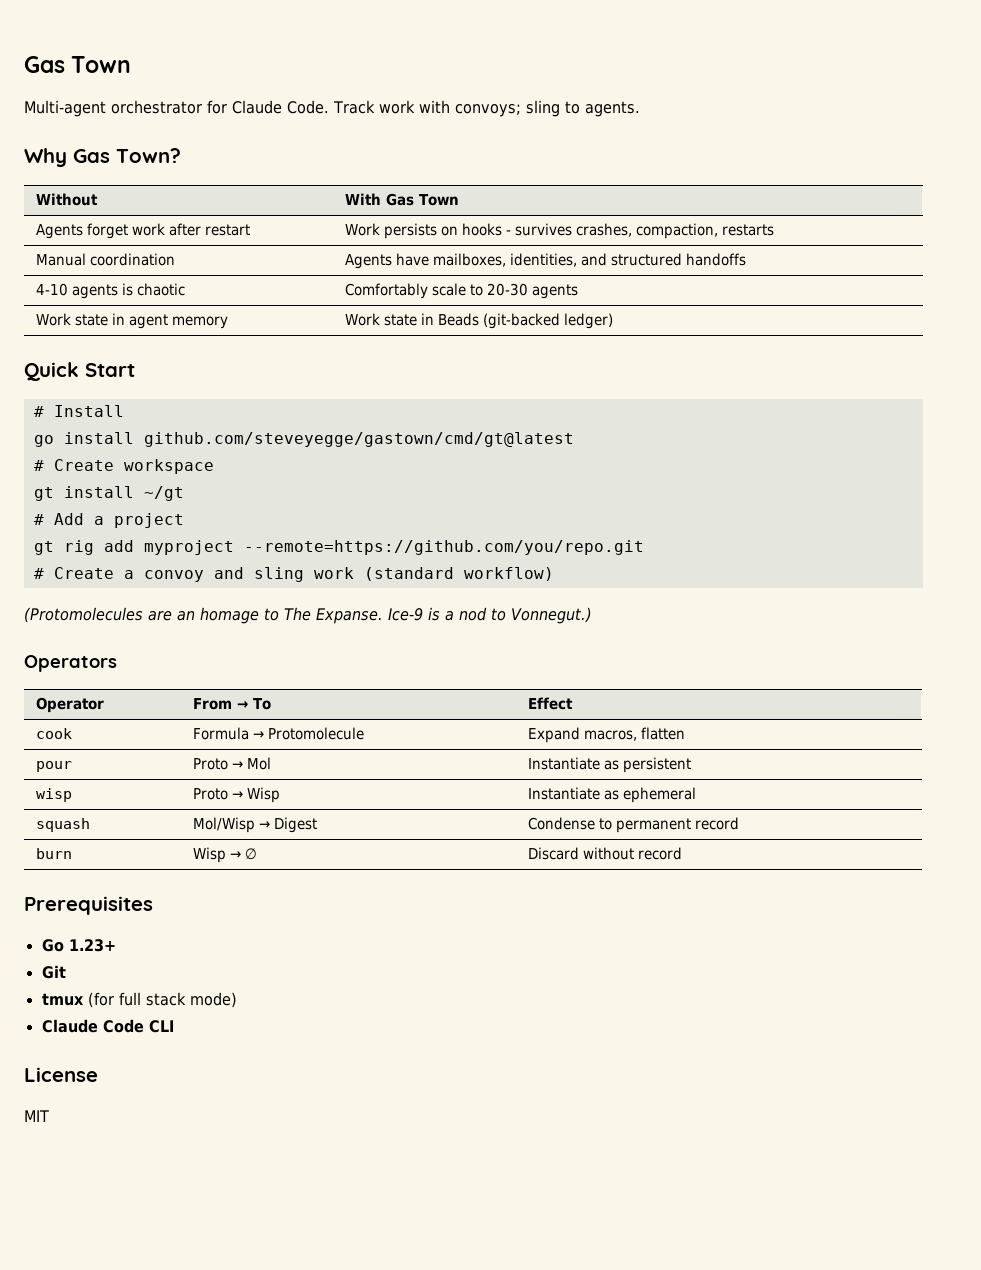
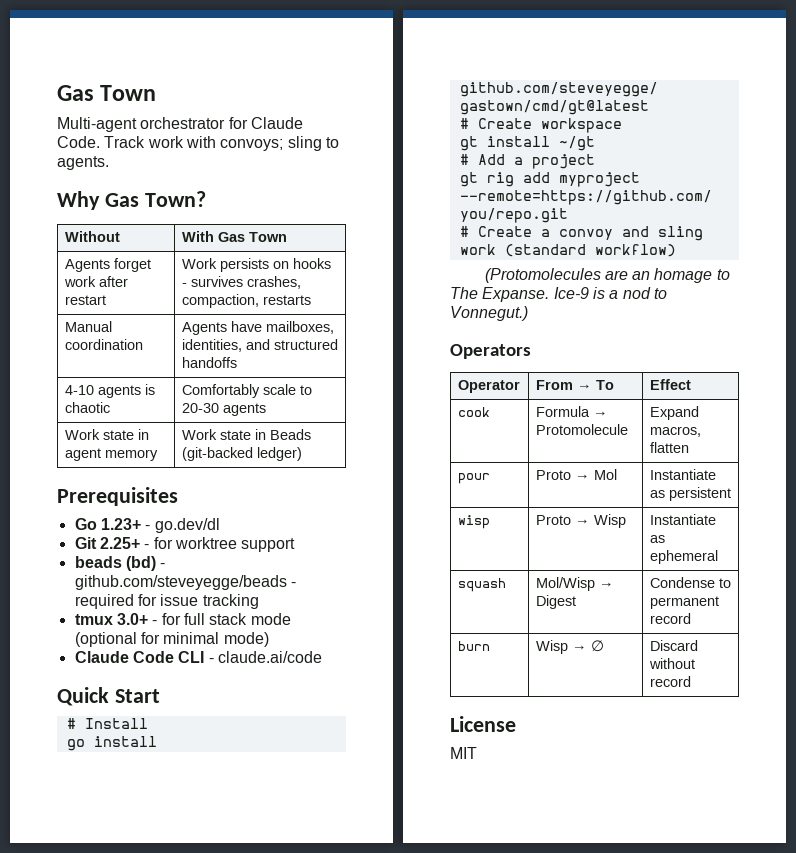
+ Prerequisites
+ Go 1.23+ - go.dev/dl
+ Git 2.25+ - for worktree support
+ beads (bd) - github.com/steveyegge/beads - required for issue tracking
+ tmux 3.0+ - for full stack mode (optional for minimal mode)
+ Claude Code CLI - claude.ai/code
- Prerequisites
- Go 1.23+
- Git
- tmux (for full stack mode)
- Claude Code CLI

